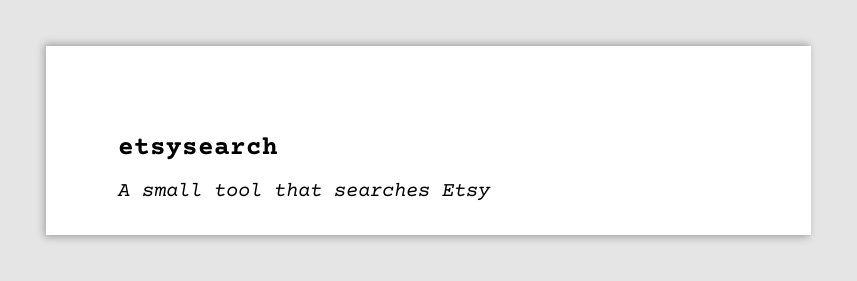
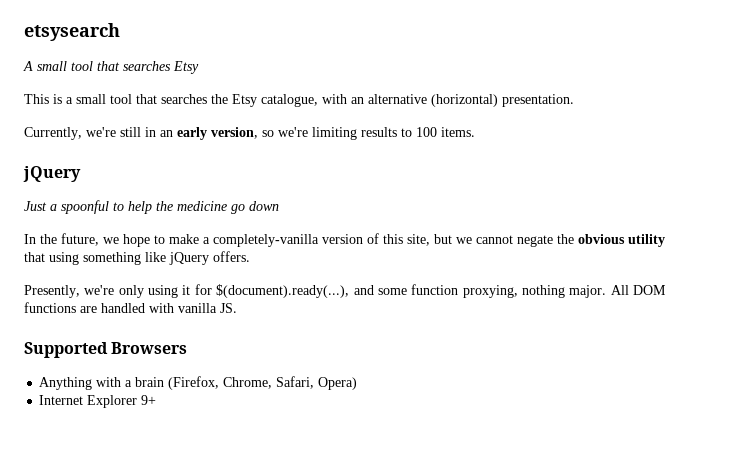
+ This is a small tool that searches the Etsy catalogue, with an alternative (horizontal) presentation.
+ Currently, we're still in an early version, so we're limiting results to 100 items.
+ jQuery
+ Just a spoonful to help the medicine go down
+ In the future, we hope to make a completely-vanilla version of this site, but we cannot negate the obvious utility that using something like jQuery offers.
+ Presently, we're only using it for $(document).ready(...), and some function proxying, nothing major. All DOM functions are handled with vanilla JS.
+ Supported Browsers
+ Anything with a brain (Firefox, Chrome, Safari, Opera)
+ Internet Explorer 9+

